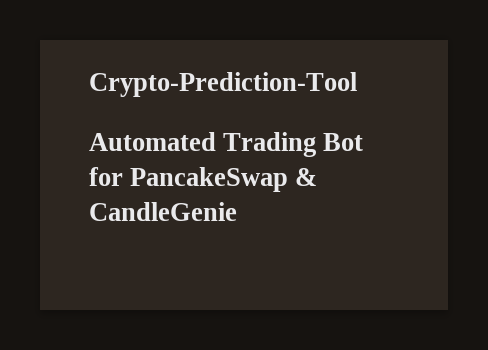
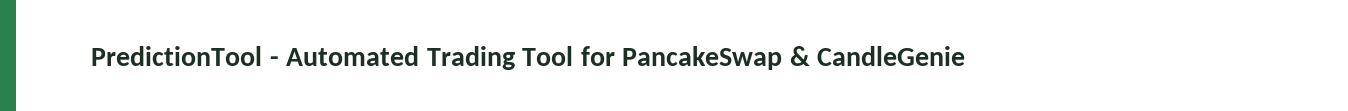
- Crypto-Prediction-Tool
- Automated Trading Bot for PancakeSwap & CandleGenie
+ PredictionTool - Automated Trading Tool for PancakeSwap & CandleGenie

